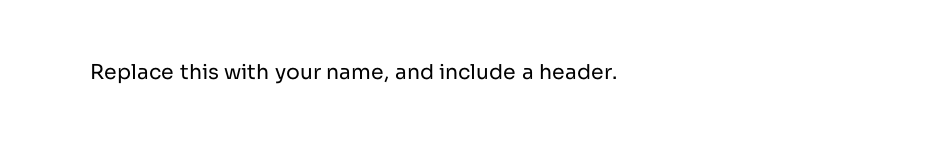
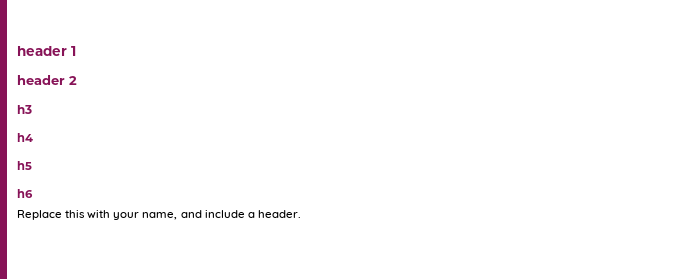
+ header 1
+ header 2
+ h3
+ h4
+ h5
+ h6

